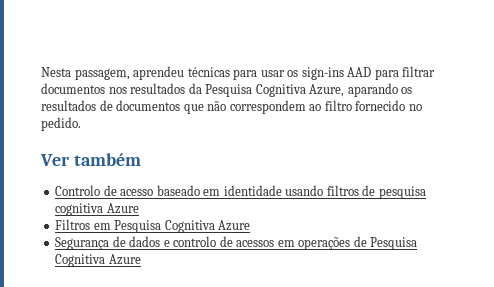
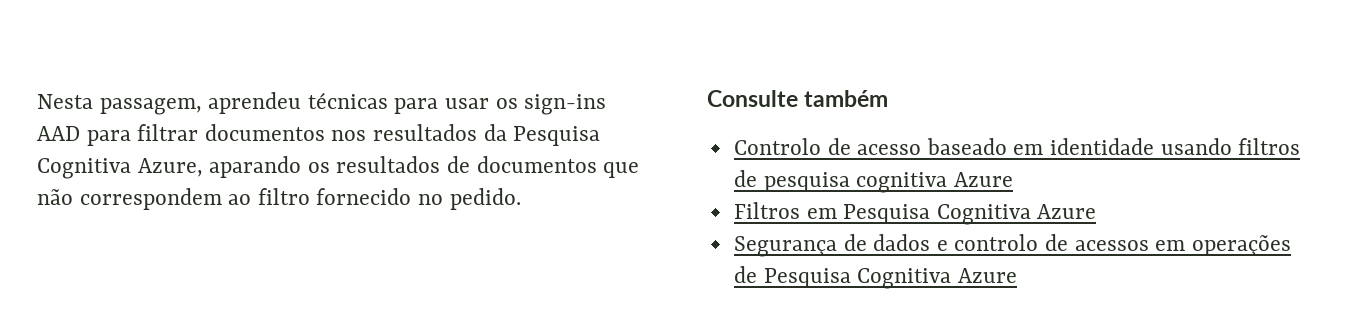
- Ver também
+ Consulte também

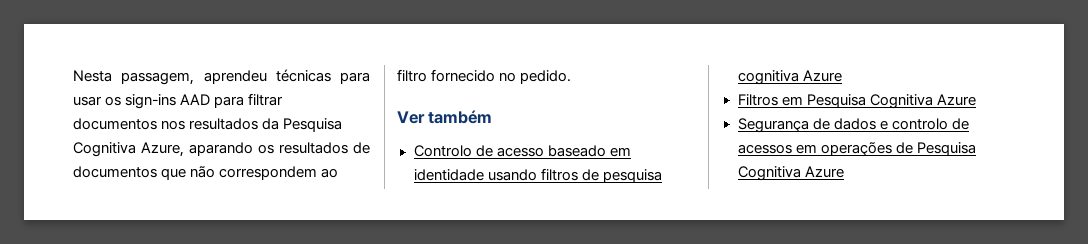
- Consulte também
+ Ver também

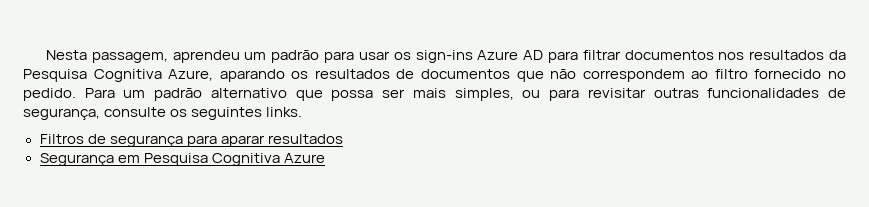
- Nesta passagem, aprendeu técnicas para usar os sign-ins AAD para filtrar documentos nos resultados da Pesquisa Cognitiva Azure, aparando os resultados de documentos que não correspondem ao filtro fornecido no pedido.
- Ver também
- Controlo de acesso baseado em identidade usando filtros de pesquisa cognitiva Azure
- Filtros em Pesquisa Cognitiva Azure
- Segurança de dados e controlo de acessos em operações de Pesquisa Cognitiva Azure
+ Nesta passagem, aprendeu um padrão para usar os sign-ins Azure AD para filtrar documentos nos resultados da Pesquisa Cognitiva Azure, aparando os resultados de documentos que não correspondem ao filtro fornecido no pedido. Para um padrão alternativo que possa ser mais simples, ou para revisitar outras funcionalidades de segurança, consulte os seguintes links.
+ Filtros de segurança para aparar resultados
+ Segurança em Pesquisa Cognitiva Azure

